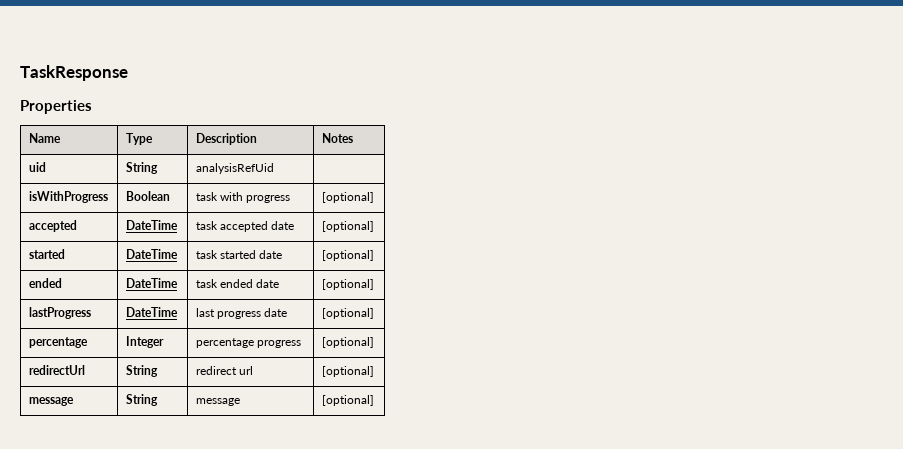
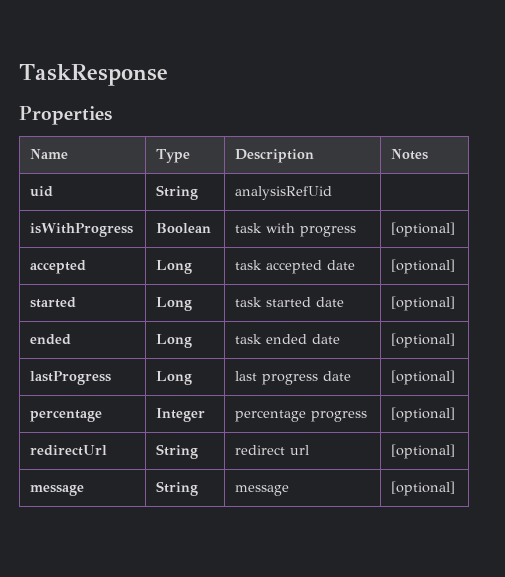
- accepted | DateTime | task accepted date | [optional]
+ accepted | Long | task accepted date | [optional]
- started | DateTime | task started date | [optional]
+ started | Long | task started date | [optional]
- ended | DateTime | task ended date | [optional]
+ ended | Long | task ended date | [optional]
- lastProgress | DateTime | last progress date | [optional]
+ lastProgress | Long | last progress date | [optional]

